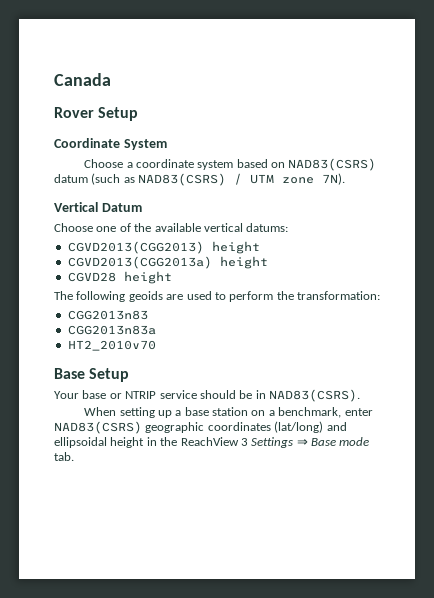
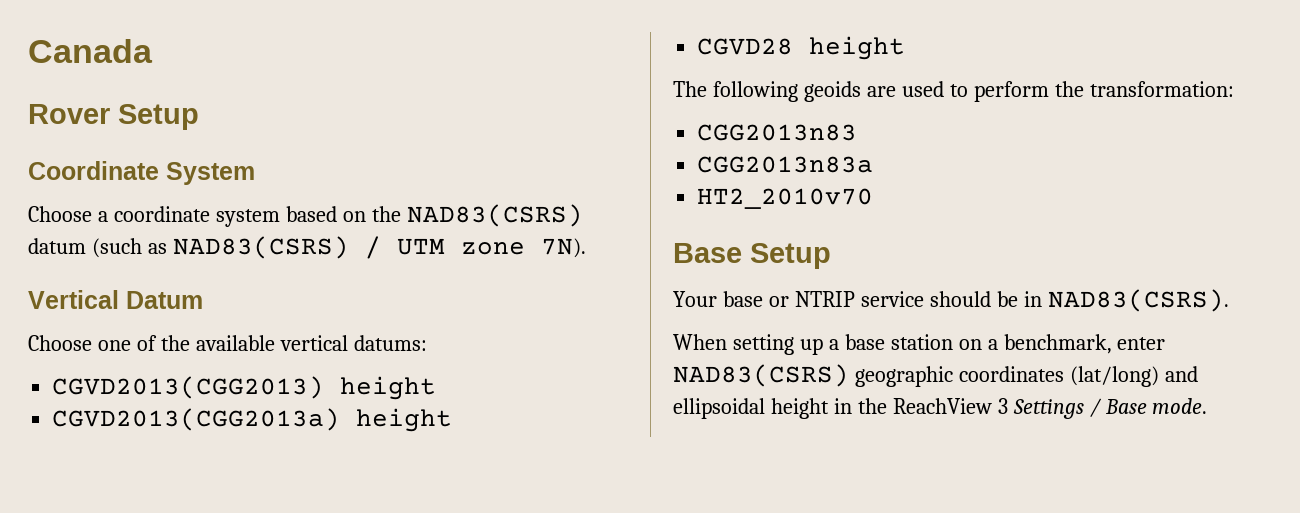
- Choose a coordinate system based on NAD83(CSRS) datum (such as NAD83(CSRS) / UTM zone 7N).
+ Choose a coordinate system based on the NAD83(CSRS) datum (such as NAD83(CSRS) / UTM zone 7N).
- When setting up a base station on a benchmark, enter NAD83(CSRS) geographic coordinates (lat/long) and ellipsoidal height in the ReachView 3 Settings ⇒ Base mode tab.
+ When setting up a base station on a benchmark, enter NAD83(CSRS) geographic coordinates (lat/long) and ellipsoidal height in the ReachView 3 Settings / Base mode.

